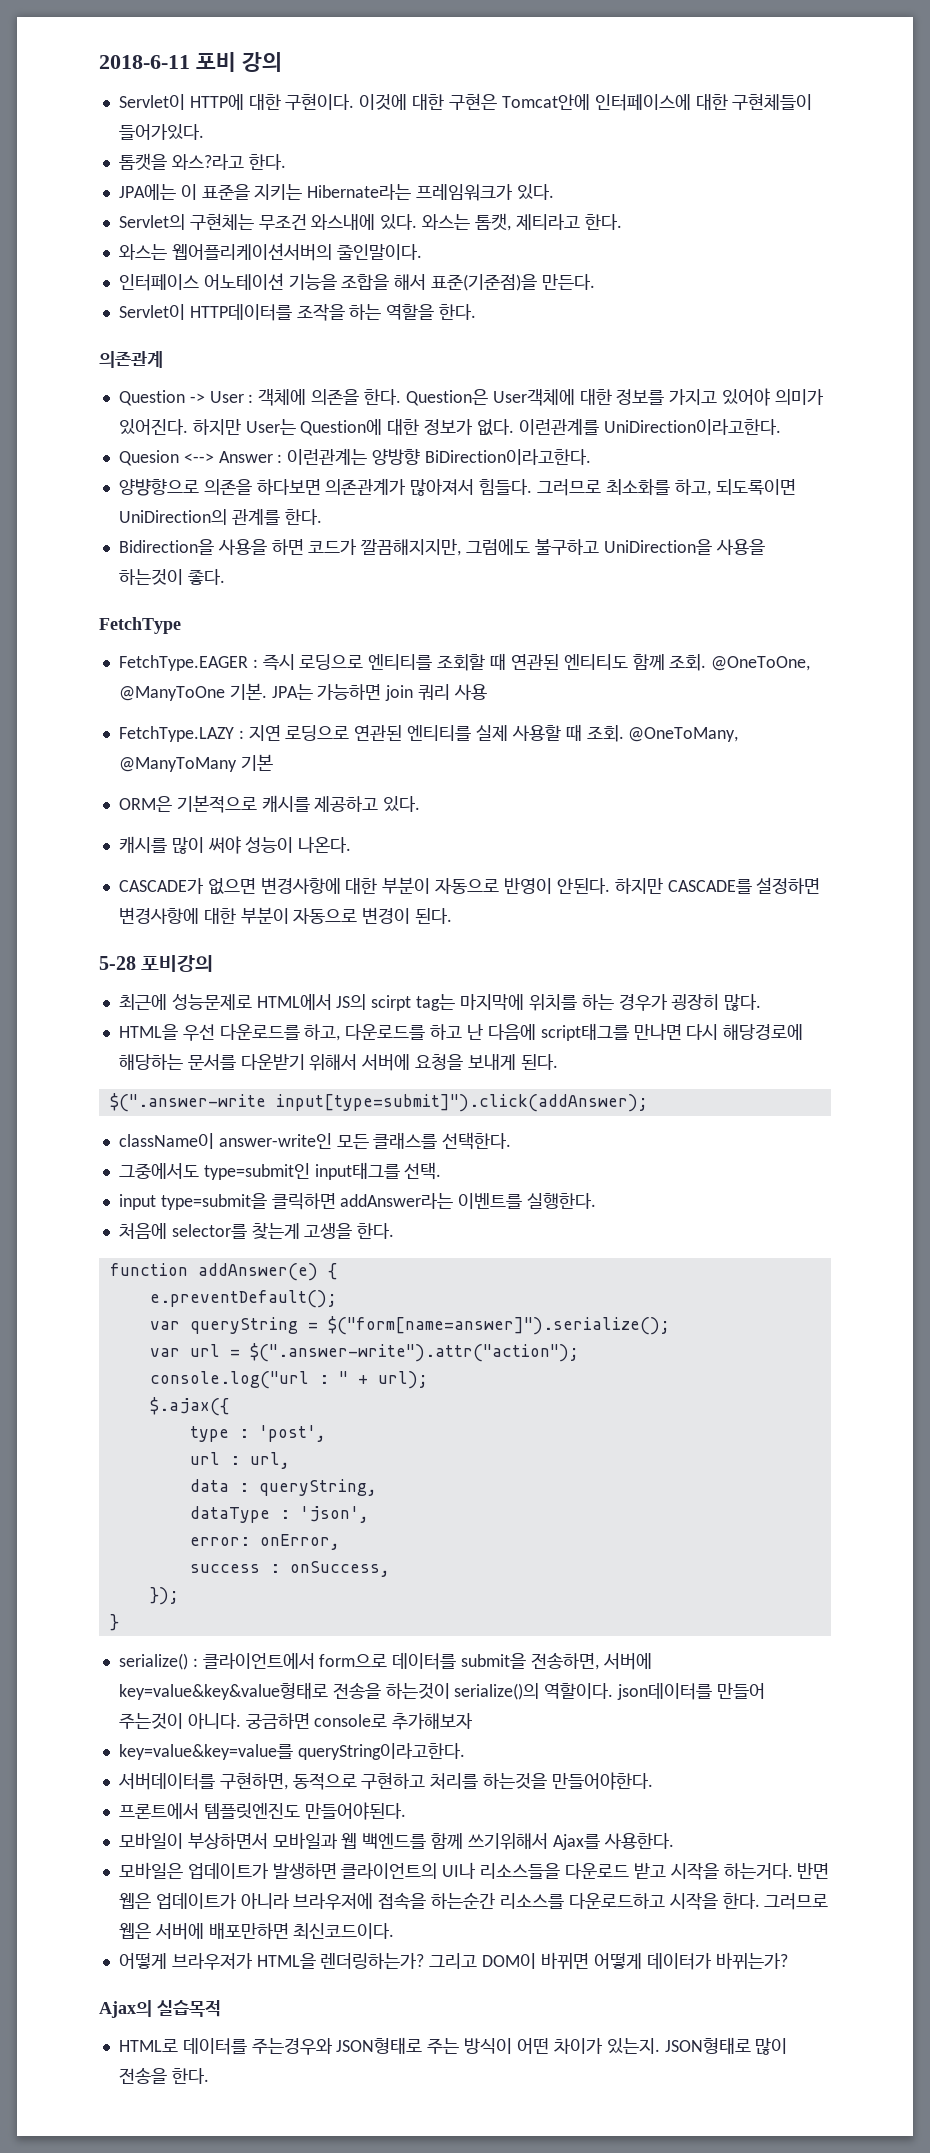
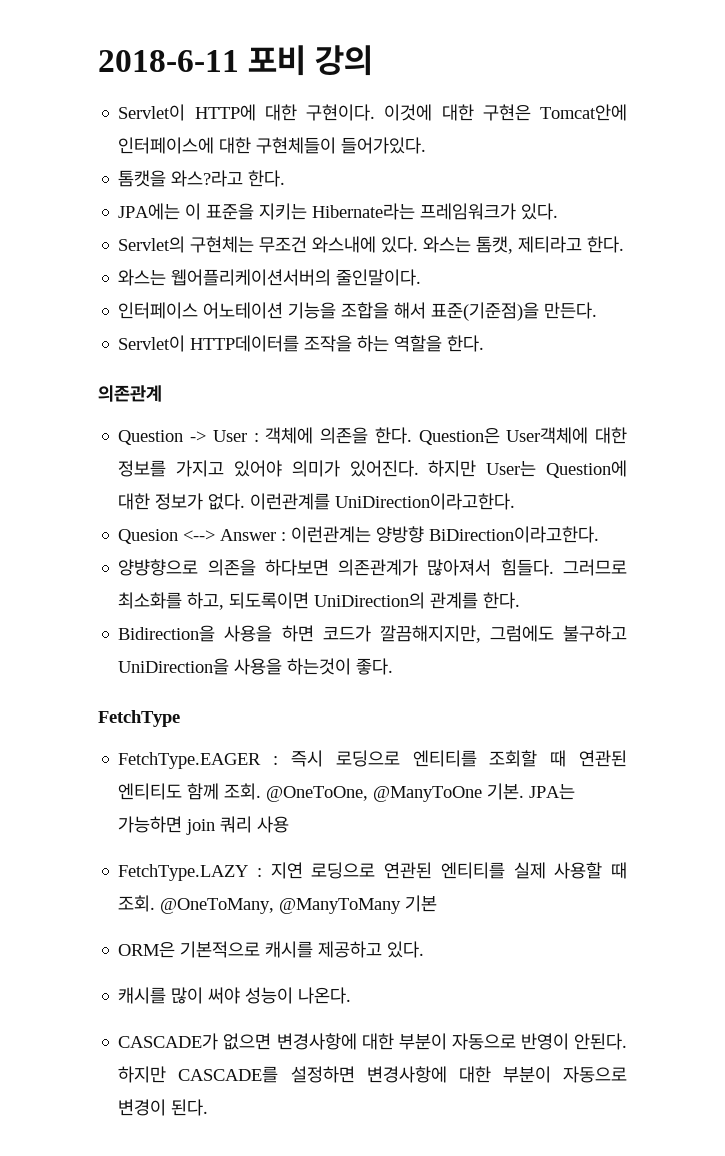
- 5-28 포비강의
- 최근에 성능문제로 HTML에서 JS의 scirpt tag는 마지막에 위치를 하는 경우가 굉장히 많다.
- HTML을 우선 다운로드를 하고, 다운로드를 하고 난 다음에 script태그를 만나면 다시 해당경로에 해당하는 문서를 다운받기 위해서 서버에 요청을 보내게 된다.
- $(".answer-write input[type=submit]").click(addAnswer);
- className이 answer-write인 모든 클래스를 선택한다.
- 그중에서도 type=submit인 input태그를 선택.
- input type=submit을 클릭하면 addAnswer라는 이벤트를 실행한다.
- 처음에 selector를 찾는게 고생을 한다.
- function addAnswer(e) {
- e.preventDefault();
- var queryString = $("form[name=answer]").serialize();
- var url = $(".answer-write").attr("action");
- console.log("url : " + url);
- $.ajax({
- type : 'post',
- url : url,
- data : queryString,
- dataType : 'json',
- error: onError,
- success : onSuccess,
- });
- }
- serialize() : 클라이언트에서 form으로 데이터를 submit을 전송하면, 서버에 key=value&key&value형태로 전송을 하는것이 serialize()의 역할이다. json데이터를 만들어 주는것이 아니다. 궁금하면 console로 추가해보자
- key=value&key=value를 queryString이라고한다.
- 서버데이터를 구현하면, 동적으로 구현하고 처리를 하는것을 만들어야한다.
- 프론트에서 템플릿엔진도 만들어야된다.
- 모바일이 부상하면서 모바일과 웹 백엔드를 함께 쓰기위해서 Ajax를 사용한다.
- 모바일은 업데이트가 발생하면 클라이언트의 UI나 리소스들을 다운로드 받고 시작을 하는거다. 반면 웹은 업데이트가 아니라 브라우저에 접속을 하는순간 리소스를 다운로드하고 시작을 한다. 그러므로 웹은 서버에 배포만하면 최신코드이다.
- 어떻게 브라우저가 HTML을 렌더링하는가? 그리고 DOM이 바뀌면 어떻게 데이터가 바뀌는가?
- Ajax의 실습목적
- HTML로 데이터를 주는경우와 JSON형태로 주는 방식이 어떤 차이가 있는지. JSON형태로 많이 전송을 한다.

